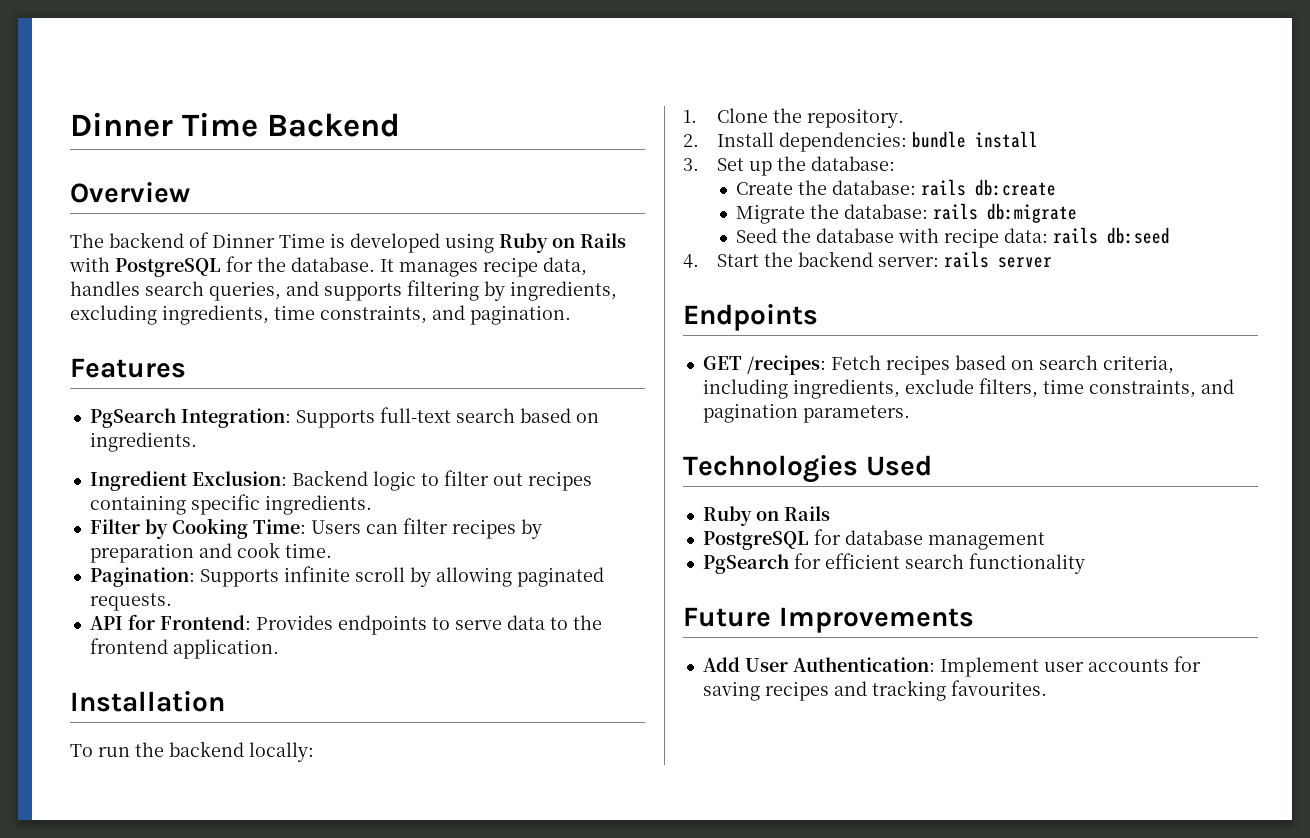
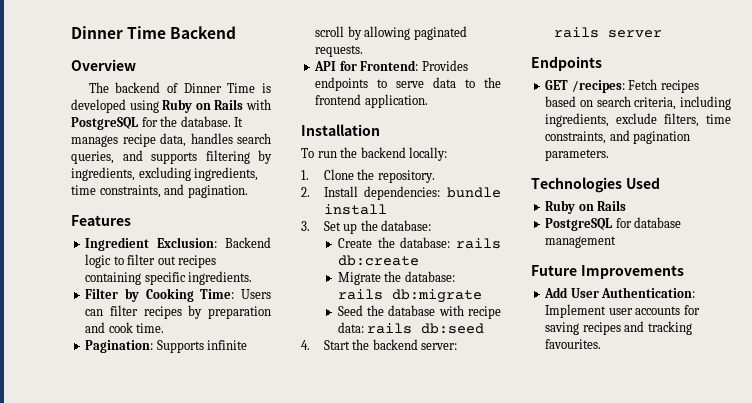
- PgSearch Integration: Supports full-text search based on ingredients.
- PgSearch for efficient search functionality

